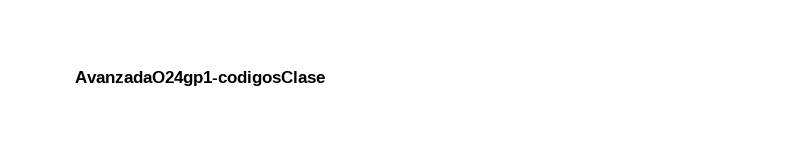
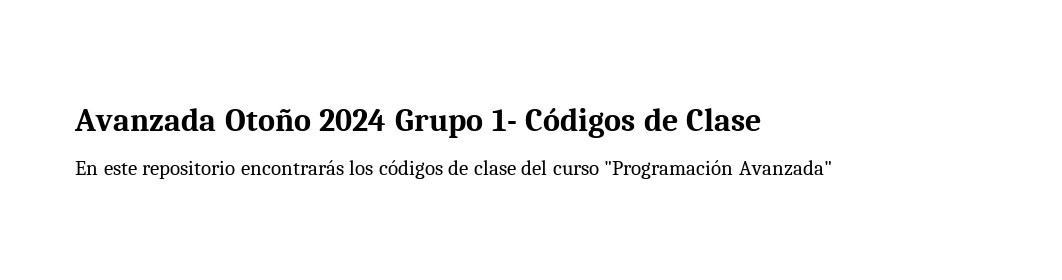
- AvanzadaO24gp1-codigosClase
+ Avanzada Otoño 2024 Grupo 1- Códigos de Clase
+ En este repositorio encontrarás los códigos de clase del curso "Programación Avanzada"

